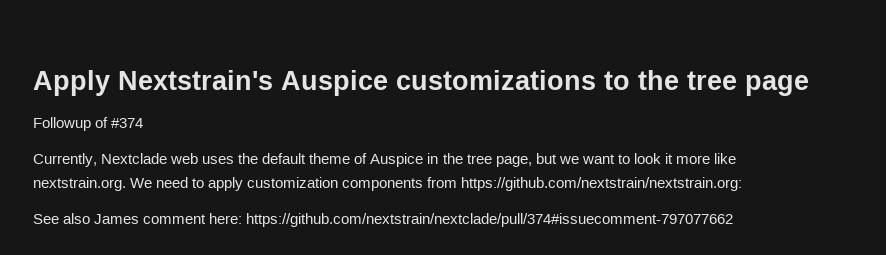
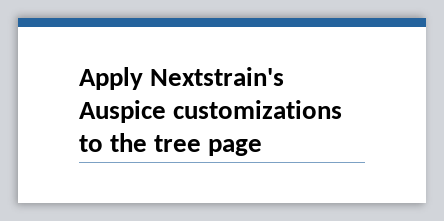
- Followup of #374
- Currently, Nextclade web uses the default theme of Auspice in the tree page, but we want to look it more like nextstrain.org. We need to apply customization components from https://github.com/nextstrain/nextstrain.org:
- See also James comment here: https://github.com/nextstrain/nextclade/pull/374#issuecomment-797077662

